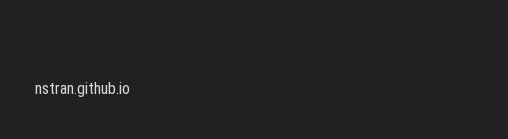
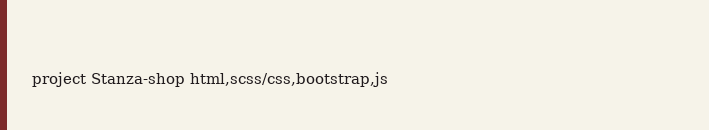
- nstran.github.io
+ project Stanza-shop html,scss/css,bootstrap,js

